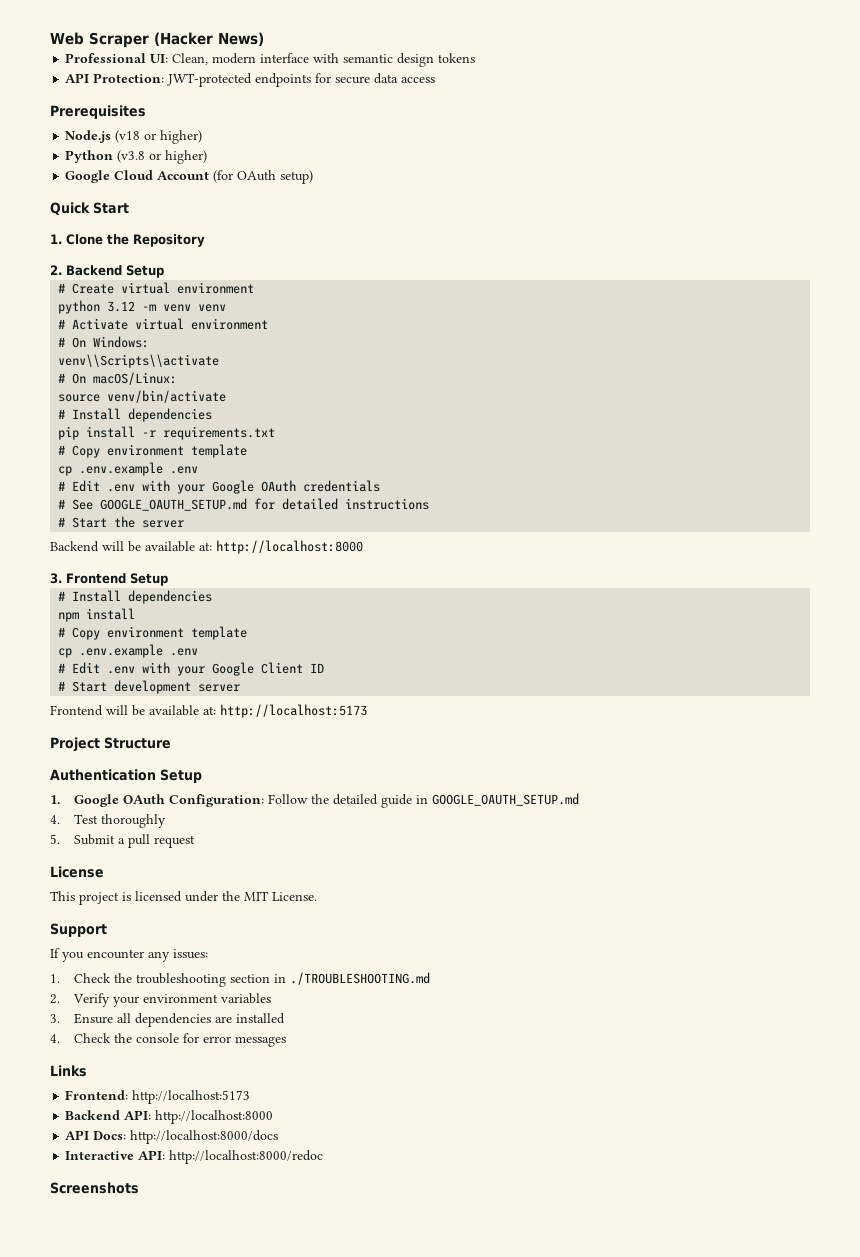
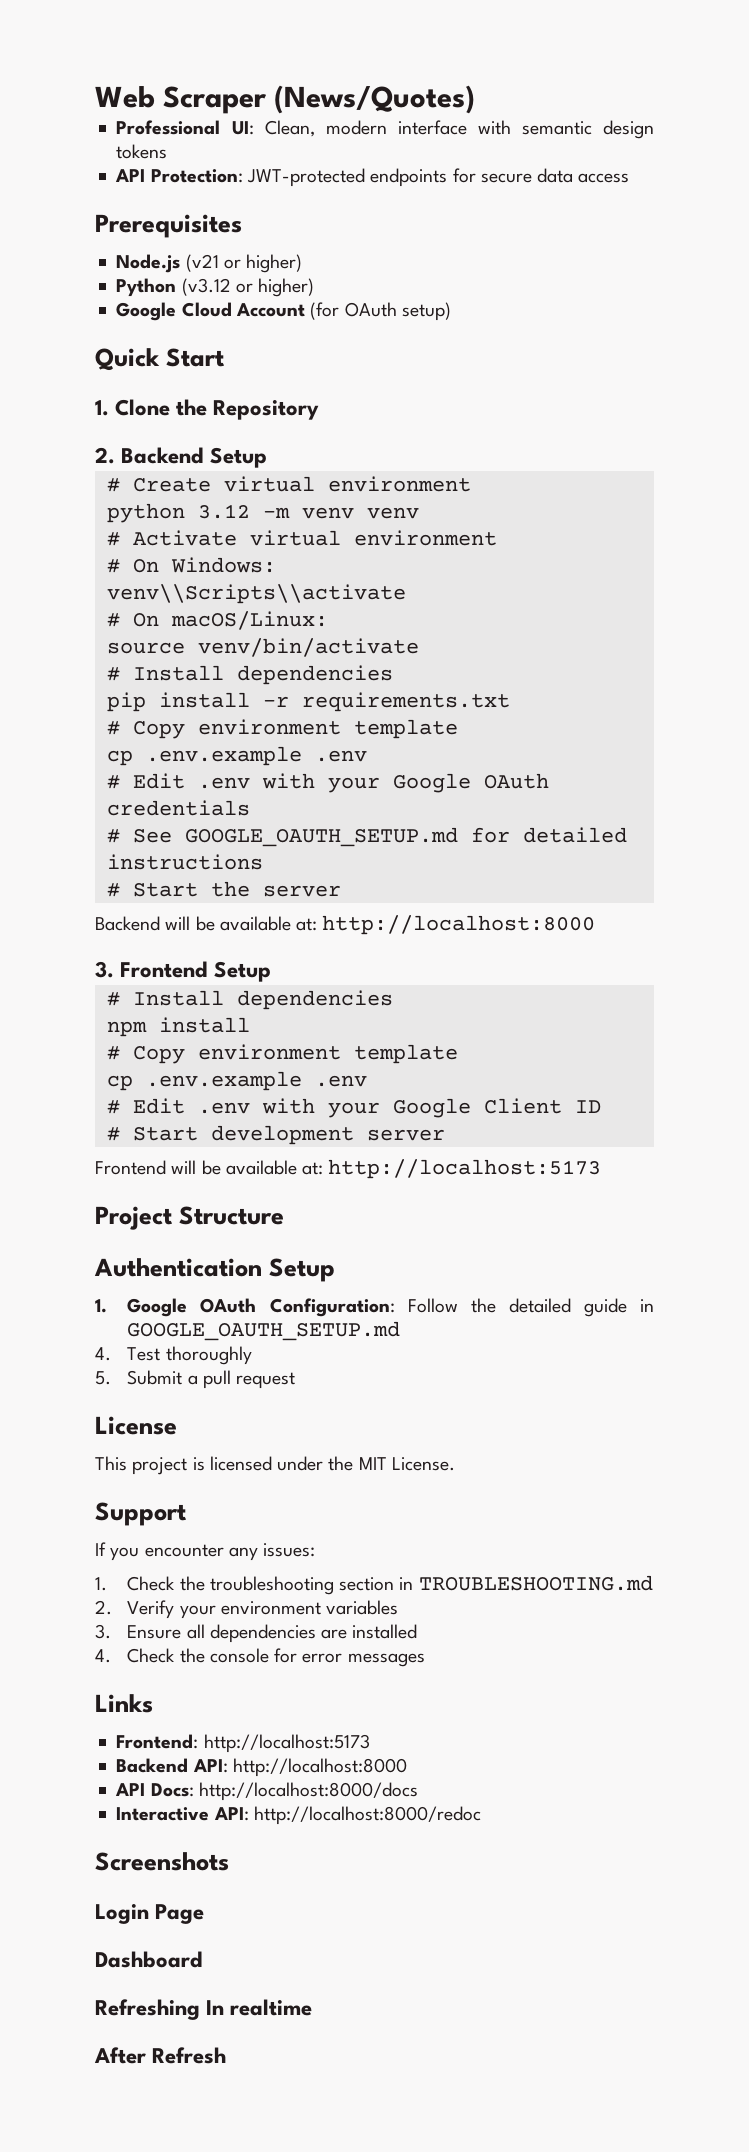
- Web Scraper (Hacker News)
+ Web Scraper (News/Quotes)
- Node.js (v18 or higher)
+ Node.js (v21 or higher)
- Python (v3.8 or higher)
+ Python (v3.12 or higher)
- 1. Check the troubleshooting section in ./TROUBLESHOOTING.md
+ 1. Check the troubleshooting section in TROUBLESHOOTING.md
+ Login Page
+ Dashboard
+ Refreshing In realtime
+ After Refresh

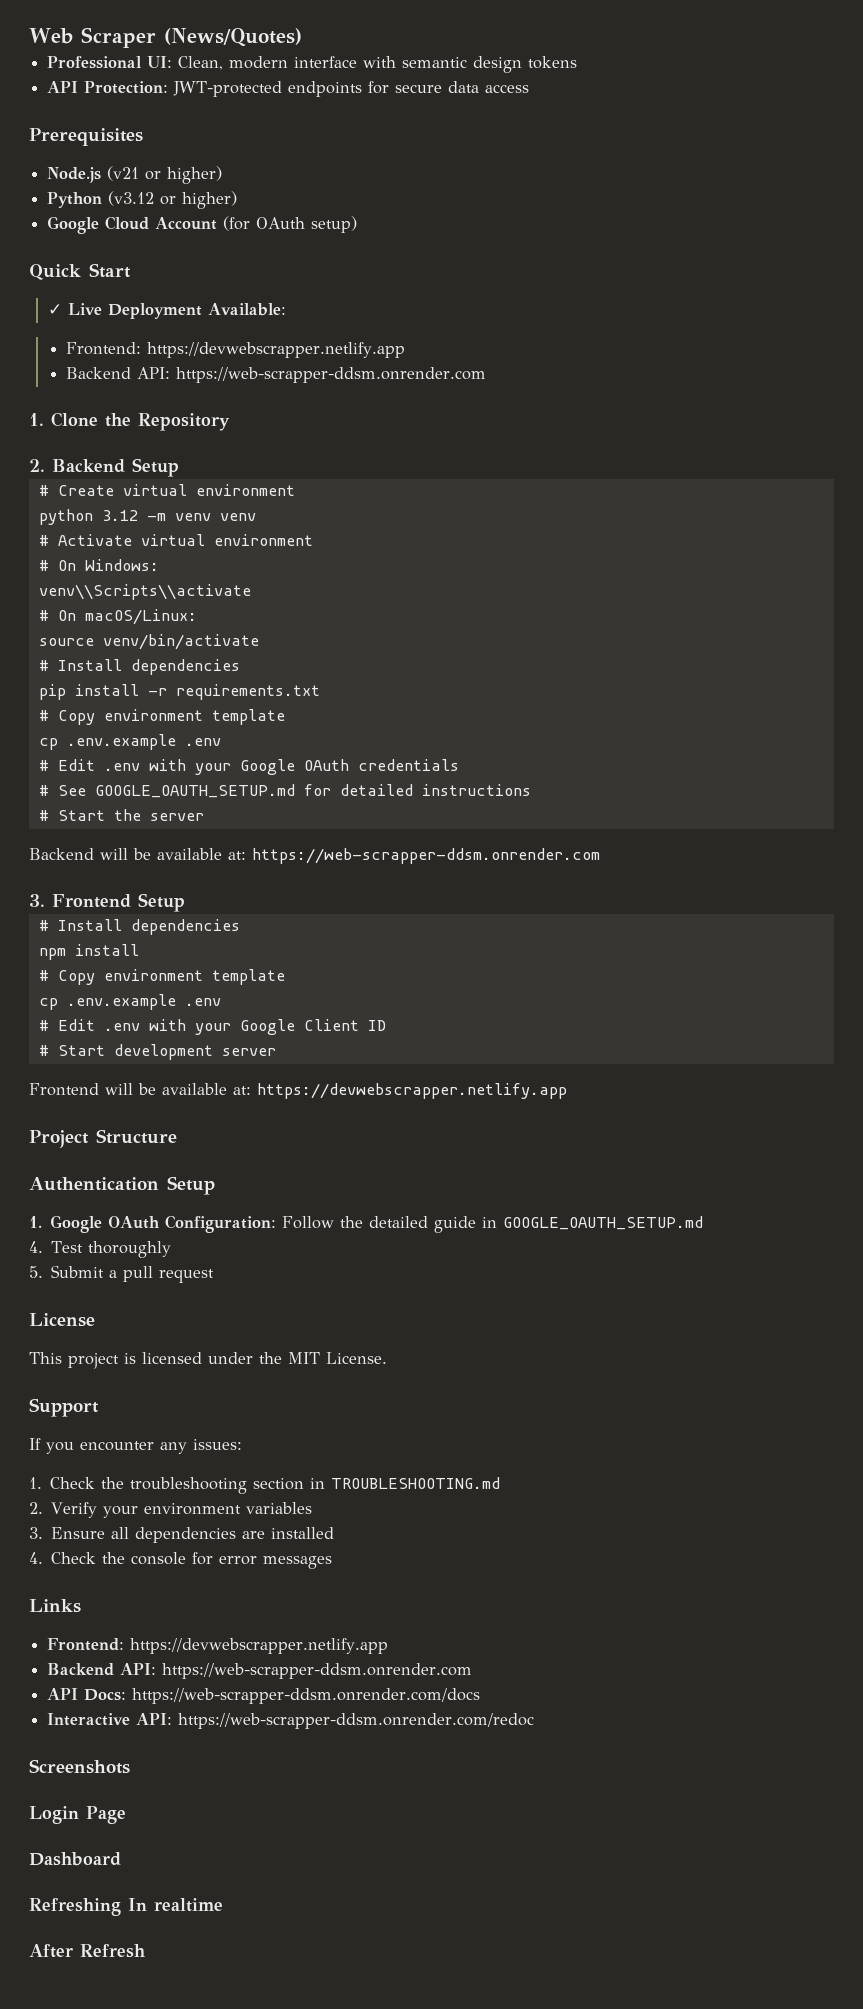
+ ✓ Live Deployment Available:
+ Frontend: https://devwebscrapper.netlify.app
+ Backend API: https://web-scrapper-ddsm.onrender.com
- Backend will be available at: http://localhost:8000
+ Backend will be available at: https://web-scrapper-ddsm.onrender.com
- Frontend will be available at: http://localhost:5173
+ Frontend will be available at: https://devwebscrapper.netlify.app
  Links
- Frontend: http://localhost:5173
- Backend API: http://localhost:8000
+ Frontend: https://devwebscrapper.netlify.app
+ Backend API: https://web-scrapper-ddsm.onrender.com
- API Docs: http://localhost:8000/docs
+ API Docs: https://web-scrapper-ddsm.onrender.com/docs
- Interactive API: http://localhost:8000/redoc
+ Interactive API: https://web-scrapper-ddsm.onrender.com/redoc

